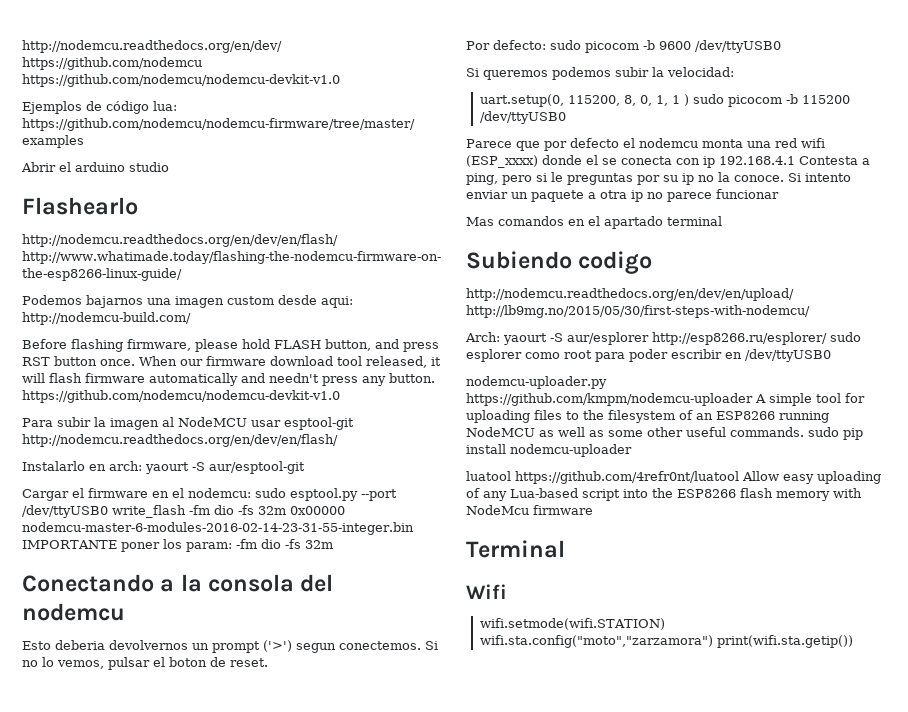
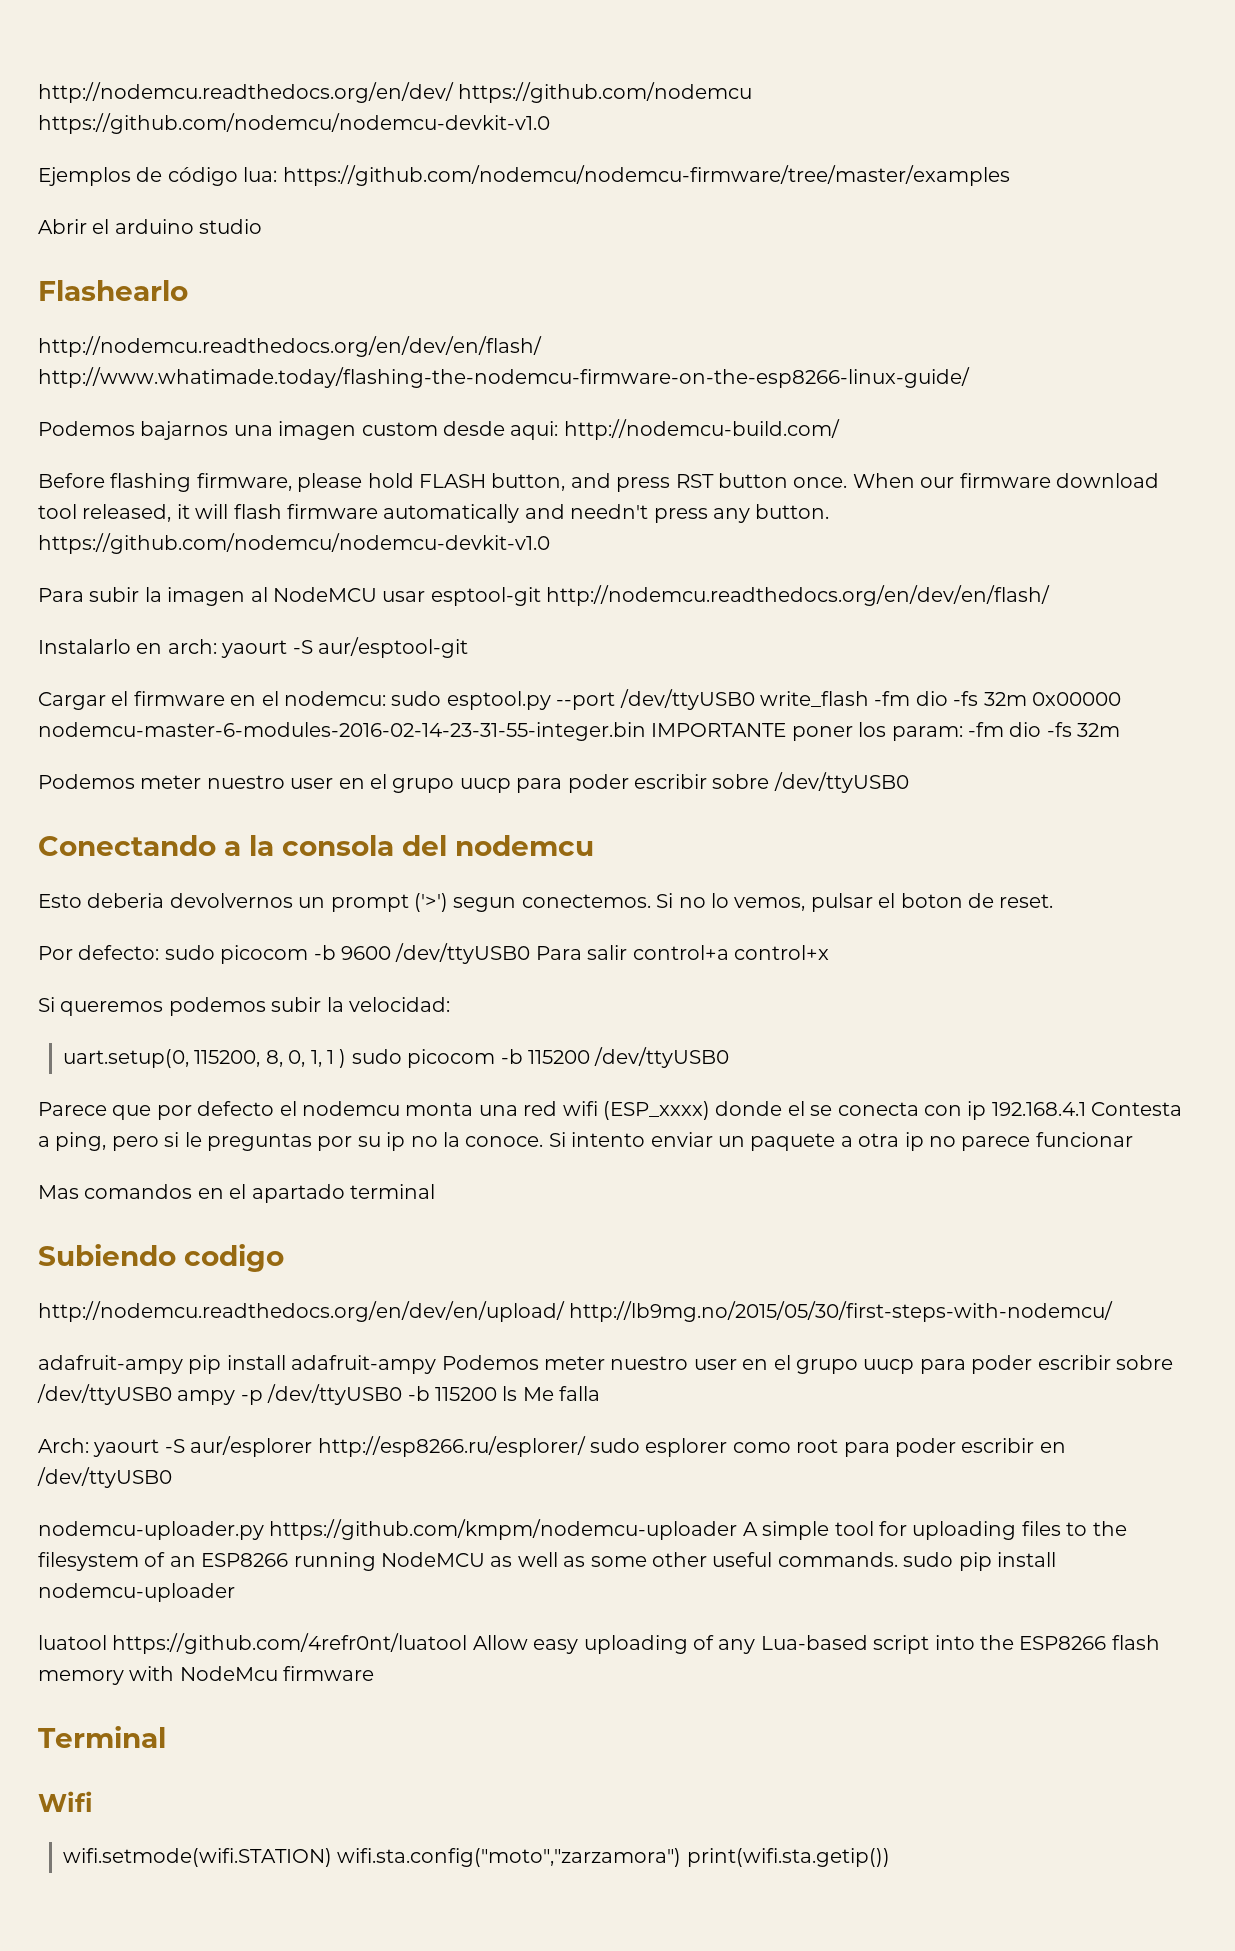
  Cargar el firmware en el nodemcu: sudo esptool.py --port /dev/ttyUSB0 write_flash -fm dio -fs 32m 0x00000 nodemcu-master-6-modules-2016-02-14-23-31-55-integer.bin IMPORTANTE poner los param: -fm dio -fs 32m
+ Podemos meter nuestro user en el grupo uucp para poder escribir sobre /dev/ttyUSB0
- Por defecto: sudo picocom -b 9600 /dev/ttyUSB0
+ Por defecto: sudo picocom -b 9600 /dev/ttyUSB0 Para salir control+a control+x
+ adafruit-ampy pip install adafruit-ampy Podemos meter nuestro user en el grupo uucp para poder escribir sobre /dev/ttyUSB0 ampy -p /dev/ttyUSB0 -b 115200 ls Me falla

